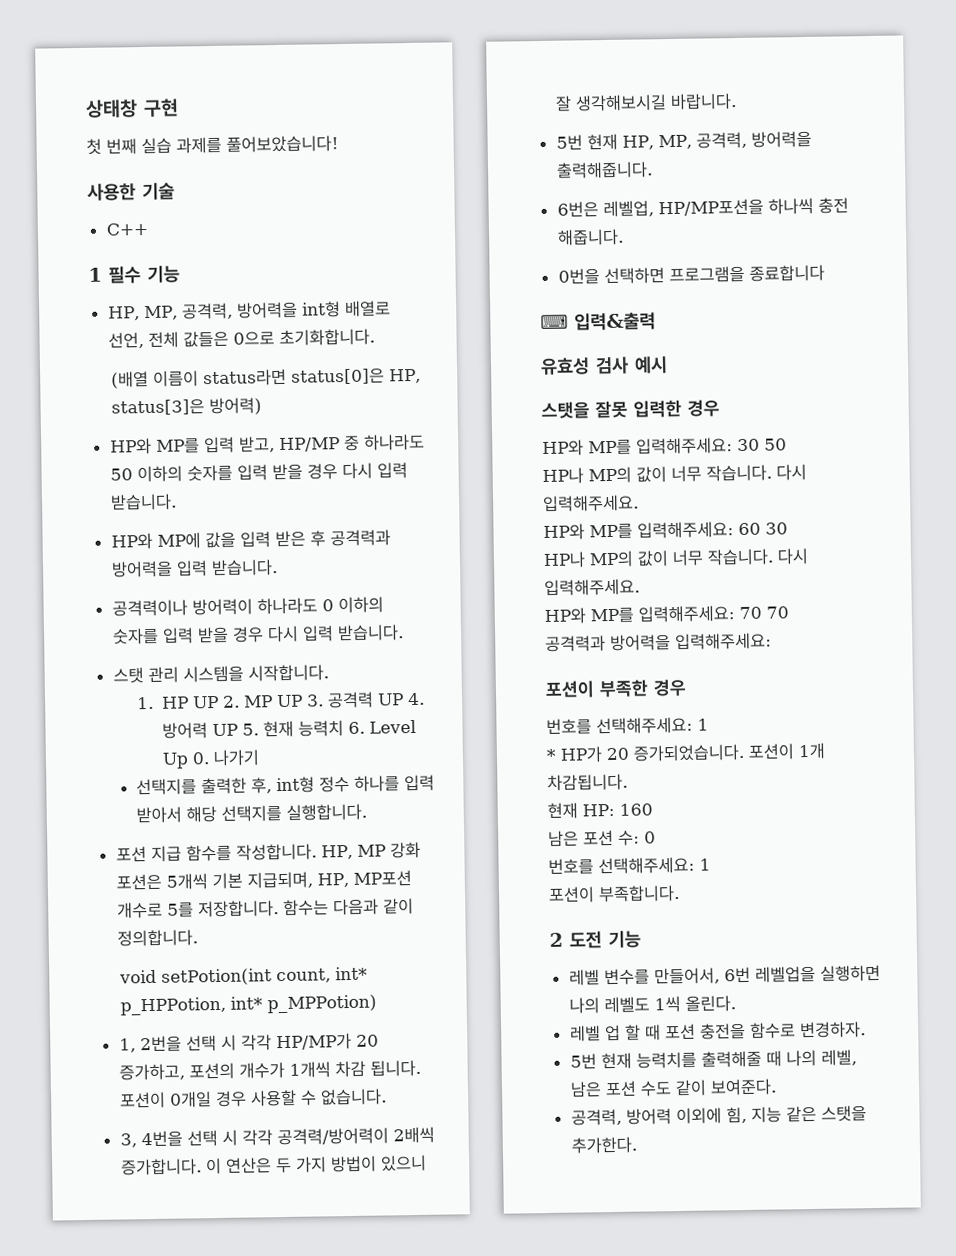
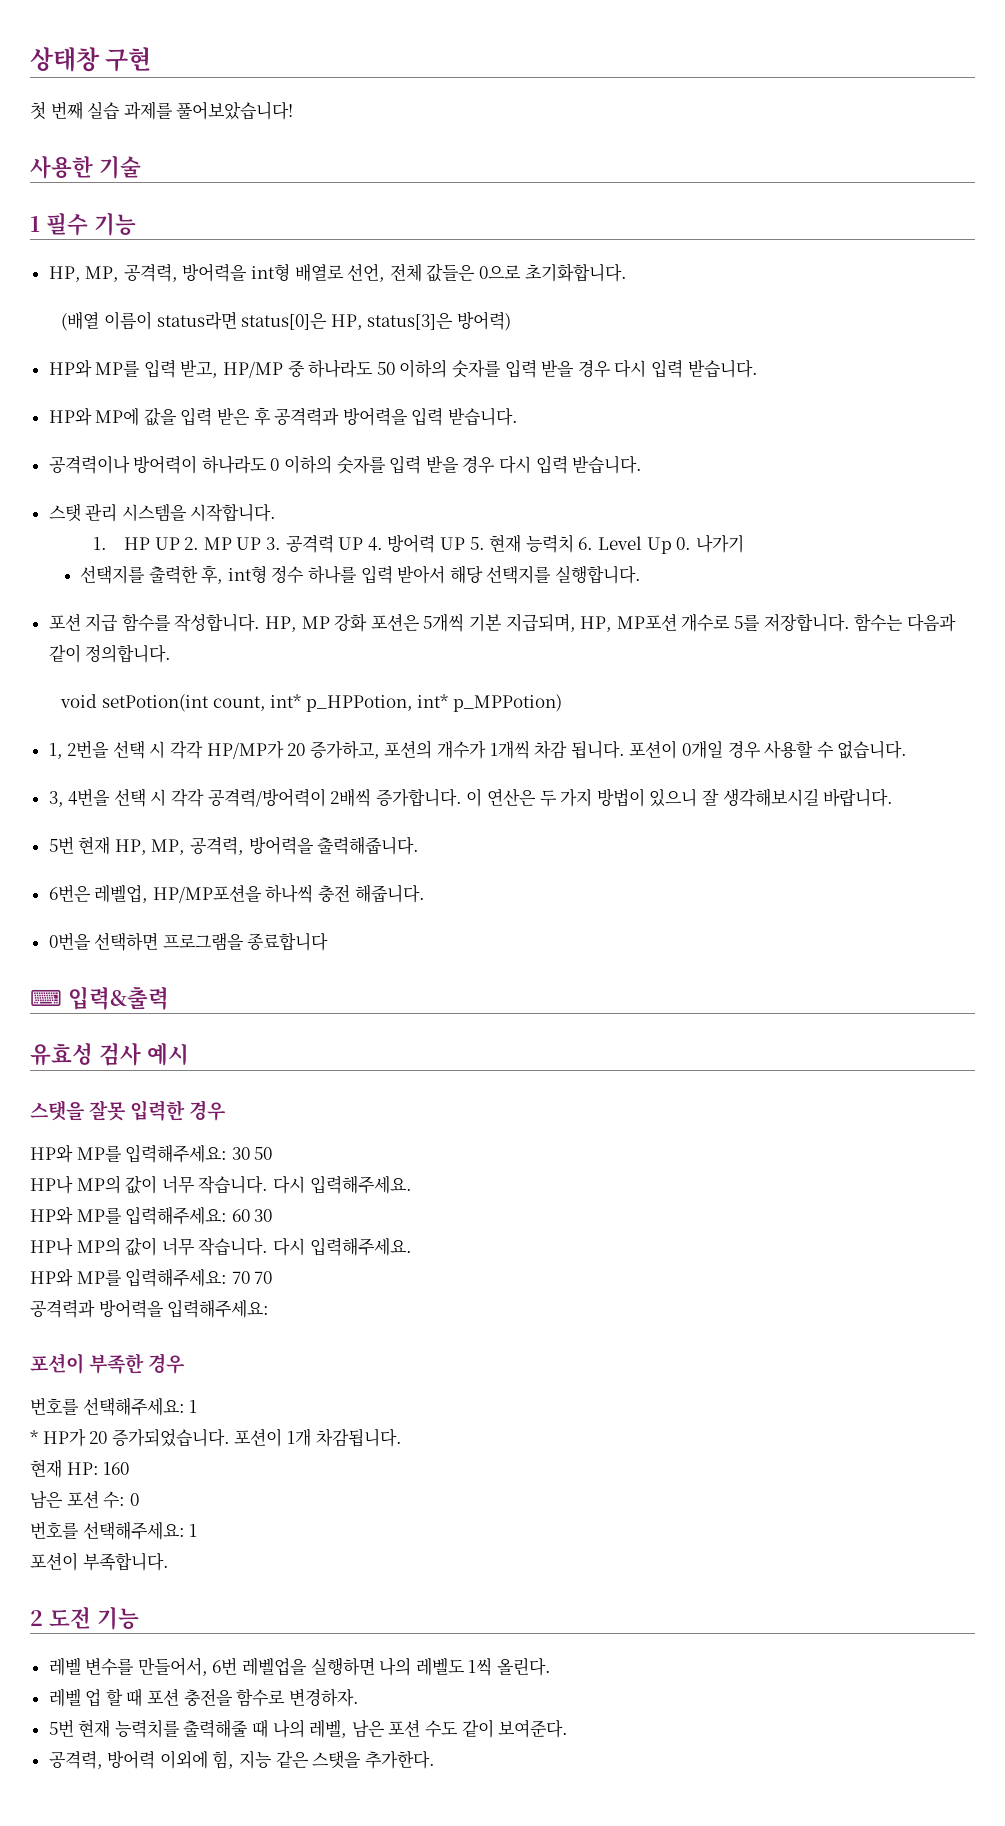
- C++

